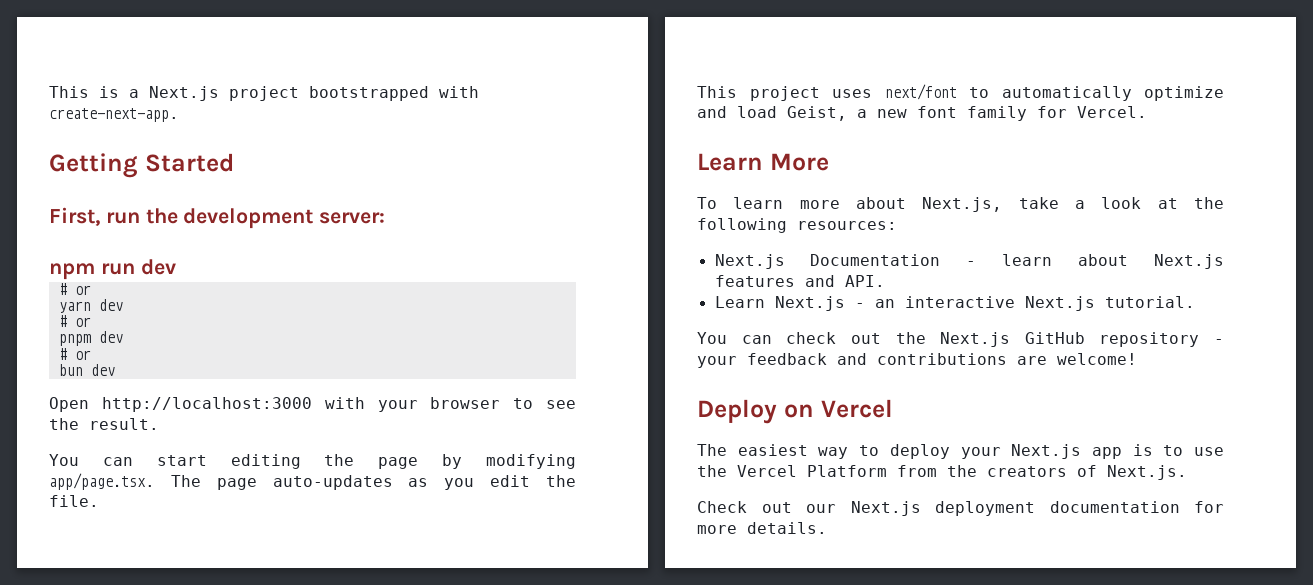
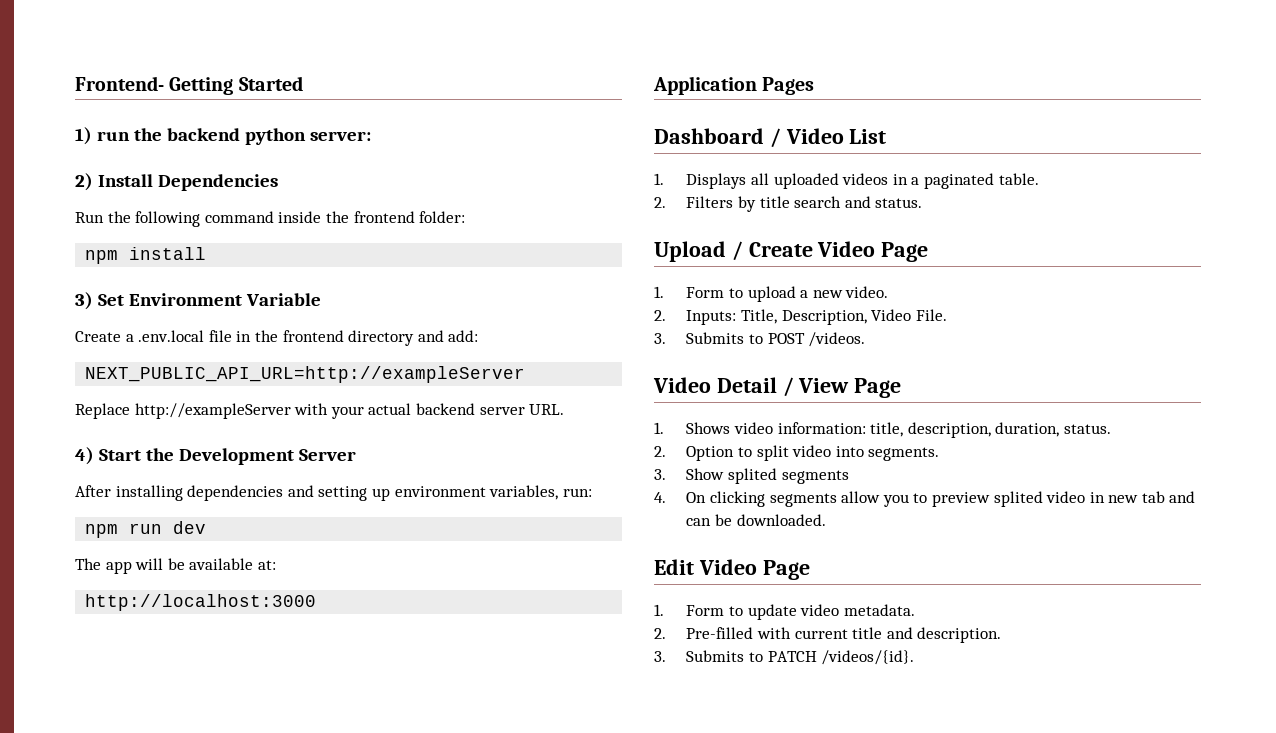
- This is a Next.js project bootstrapped with create-next-app.
- Getting Started
+ Frontend- Getting Started
- First, run the development server:
+ 1) run the backend python server:
+ 2) Install Dependencies
+ Run the following command inside the frontend folder:
+ npm install
+ 3) Set Environment Variable
+ Create a .env.local file in the frontend directory and add:
+ NEXT_PUBLIC_API_URL=http://exampleServer
+ Replace http://exampleServer with your actual backend server URL.
+ 4) Start the Development Server
+ After installing dependencies and setting up environment variables, run:
  npm run dev
- # or
- yarn dev
- # or
- pnpm dev
- # or
- bun dev
- Open http://localhost:3000 with your browser to see the result.
- You can start editing the page by modifying app/page.tsx. The page auto-updates as you edit the file.
- This project uses next/font to automatically optimize and load Geist, a new font family for Vercel.
- Learn More
- To learn more about Next.js, take a look at the following resources:
- Next.js Documentation - learn about Next.js features and API.
- Learn Next.js - an interactive Next.js tutorial.
- You can check out the Next.js GitHub repository - your feedback and contributions are welcome!
- Deploy on Vercel
- The easiest way to deploy your Next.js app is to use the Vercel Platform from the creators of Next.js.
- Check out our Next.js deployment documentation for more details.
+ The app will be available at:
+ http://localhost:3000
+ Application Pages
+ Dashboard / Video List
+ 1. Displays all uploaded videos in a paginated table.
+ 2. Filters by title search and status.
+ Upload / Create Video Page
+ 1. Form to upload a new video.
+ 2. Inputs: Title, Description, Video File.
+ 3. Submits to POST /videos.
+ Video Detail / View Page
+ 1. Shows video information: title, description, duration, status.
+ 2. Option to split video into segments.
+ 3. Show splited segments
+ 4. On clicking segments allow you to preview splited video in new tab and can be downloaded.
+ Edit Video Page
+ 1. Form to update video metadata.
+ 2. Pre-filled with current title and description.
+ 3. Submits to PATCH /videos/{id}.

